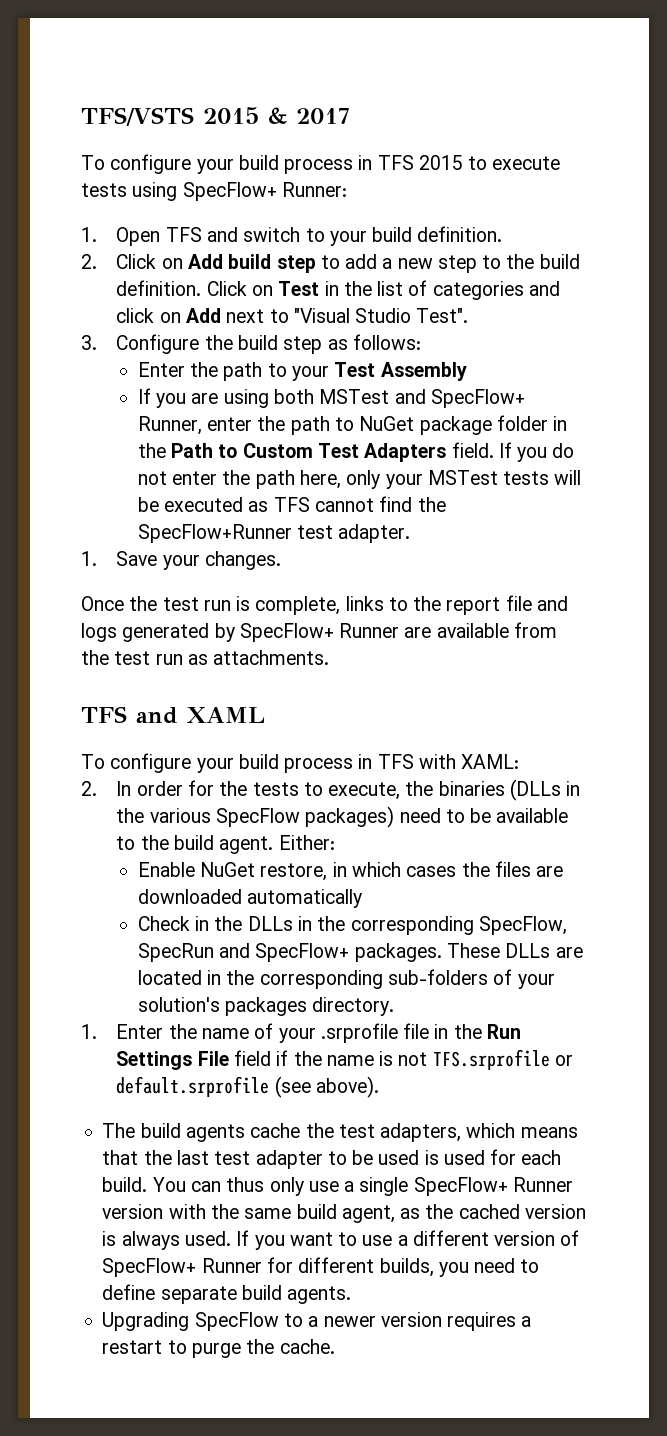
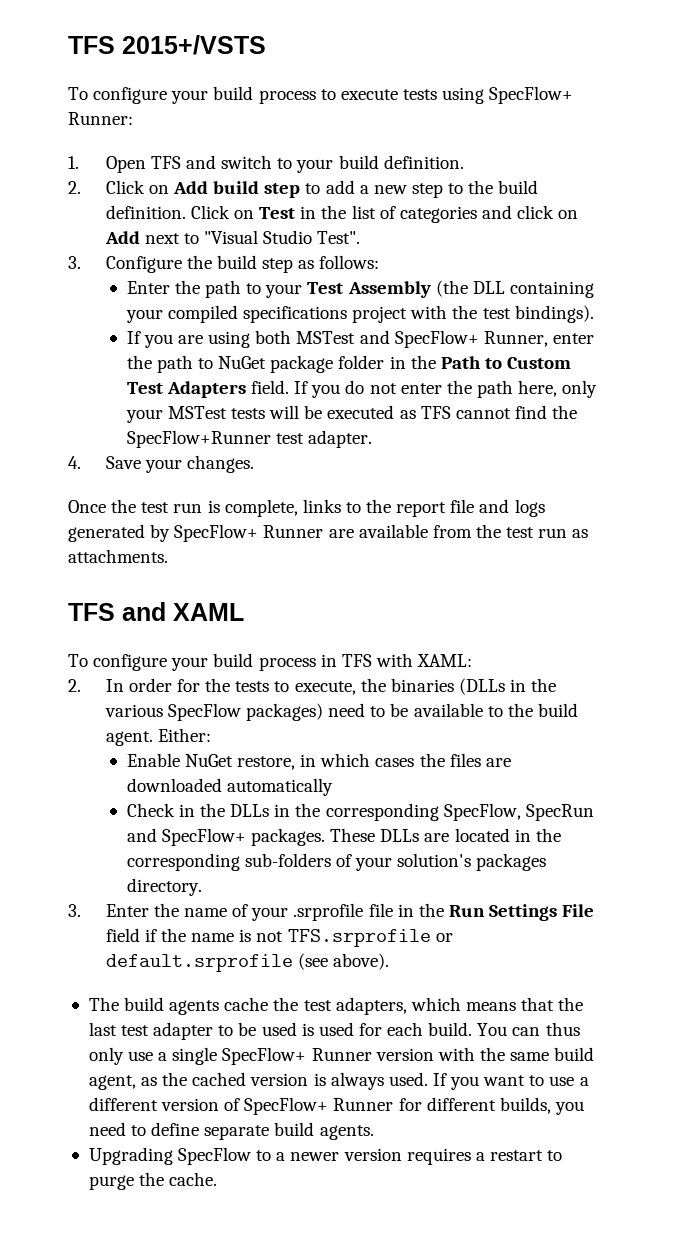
- TFS/VSTS 2015 & 2017
- To configure your build process in TFS 2015 to execute tests using SpecFlow+ Runner:
+ TFS 2015+/VSTS
+ To configure your build process to execute tests using SpecFlow+ Runner:
- Enter the path to your Test Assembly
+ Enter the path to your Test Assembly (the DLL containing your compiled specifications project with the test bindings).
- 1. Save your changes.
+ 4. Save your changes.
- 1. Enter the name of your .srprofile file in the Run Settings File field if the name is not TFS.srprofile or default.srprofile (see above).
+ 3. Enter the name of your .srprofile file in the Run Settings File field if the name is not TFS.srprofile or default.srprofile (see above).

